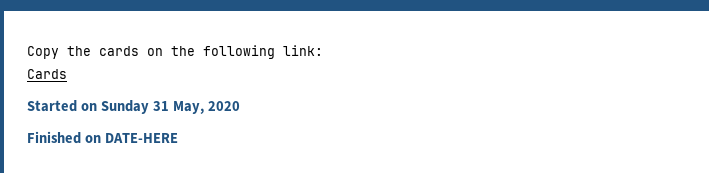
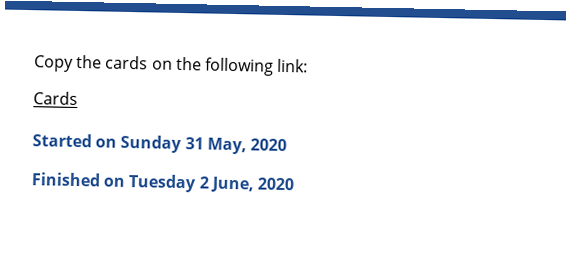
- Finished on DATE-HERE
+ Finished on Tuesday 2 June, 2020

